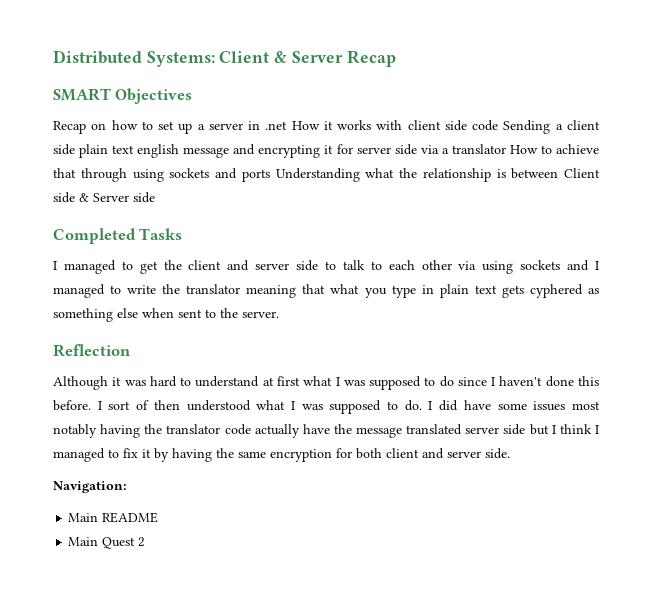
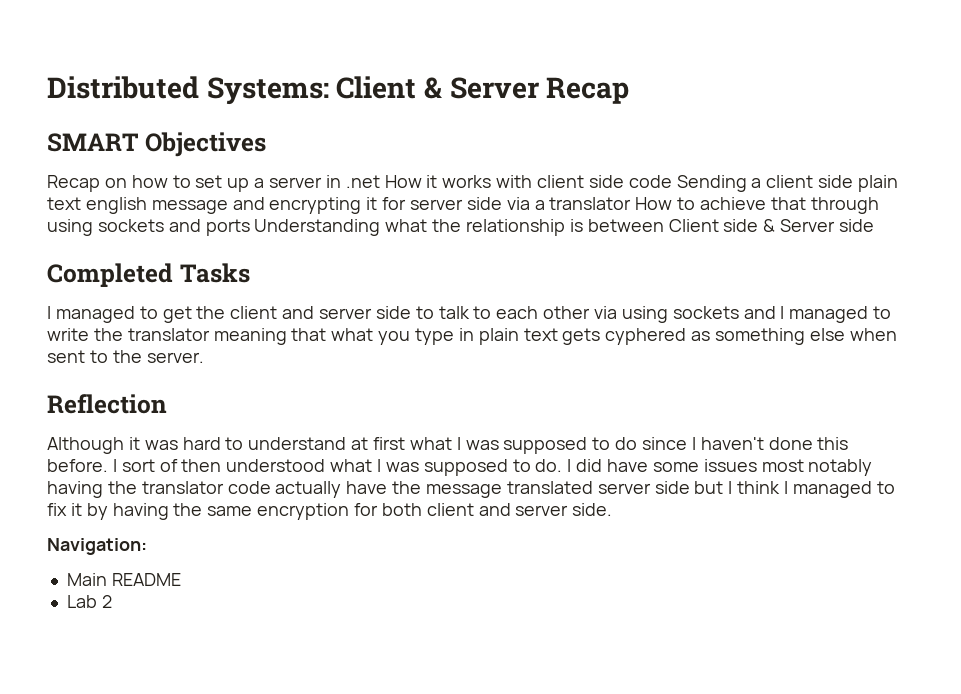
- Main Quest 2
+ Lab 2

